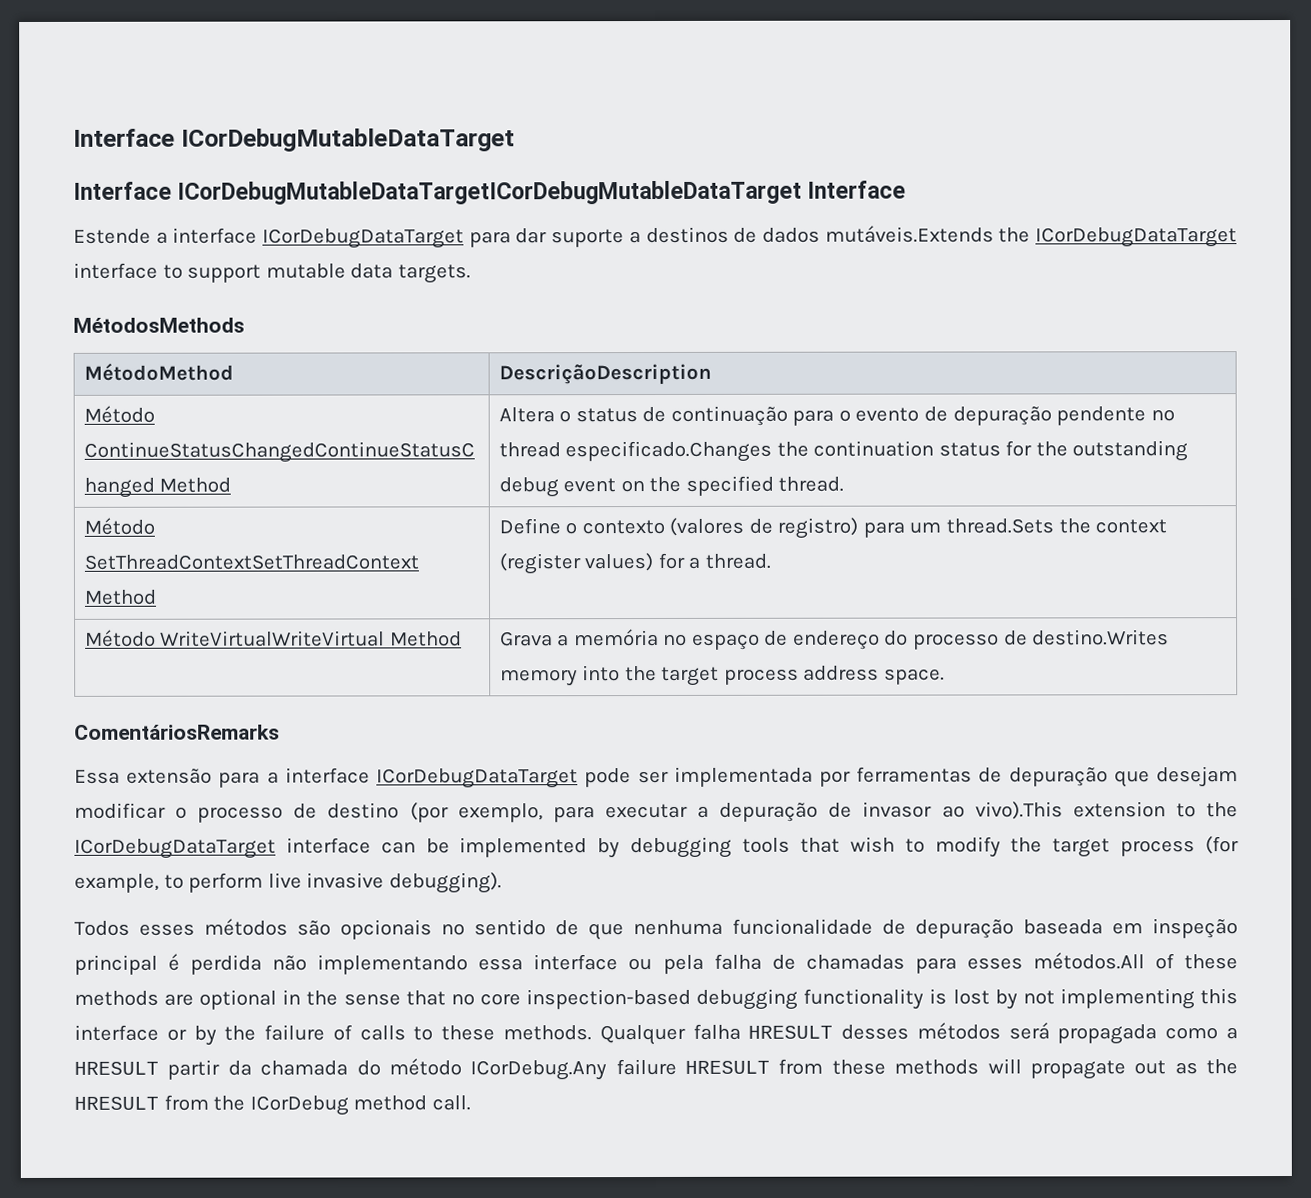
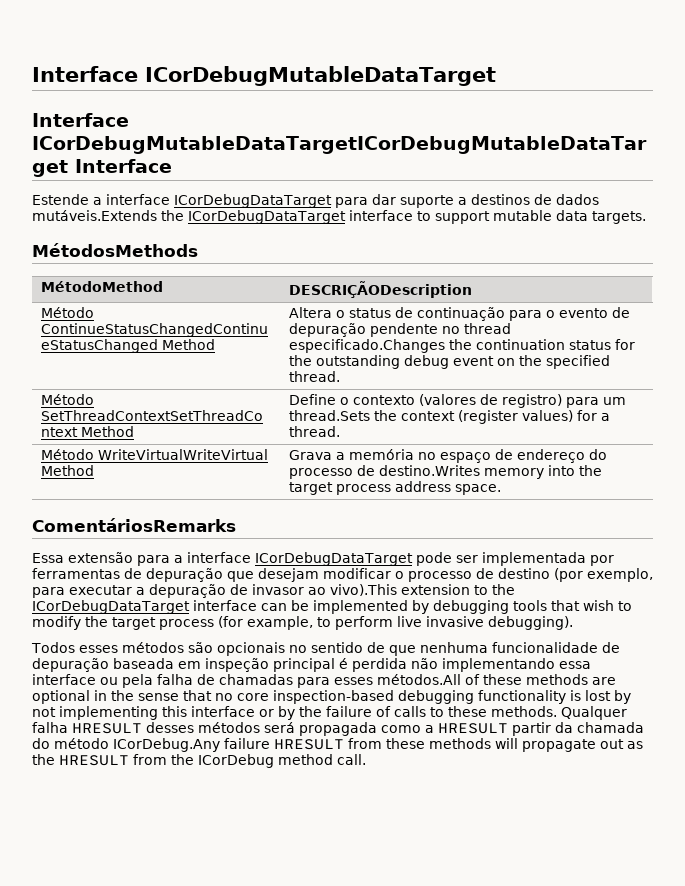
- MétodoMethod | DescriçãoDescription
+ MétodoMethod | DESCRIÇÃODescription

